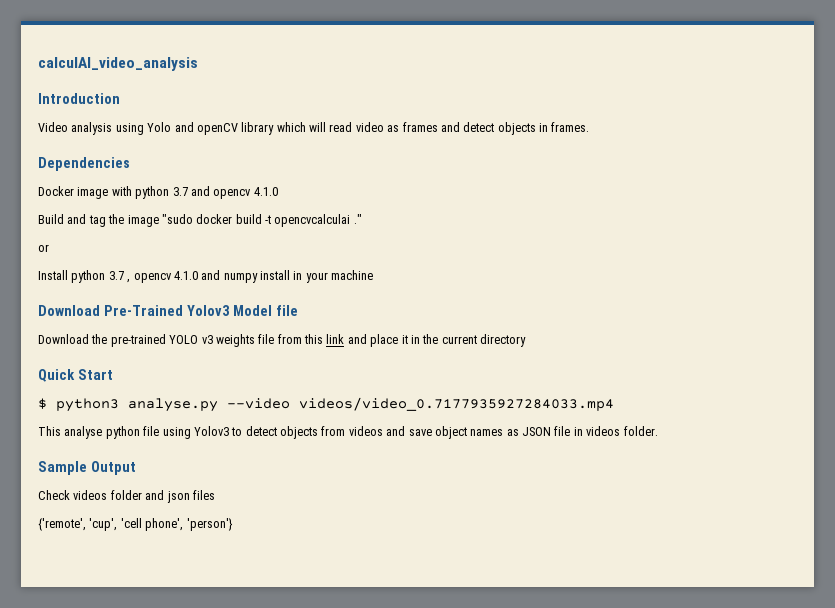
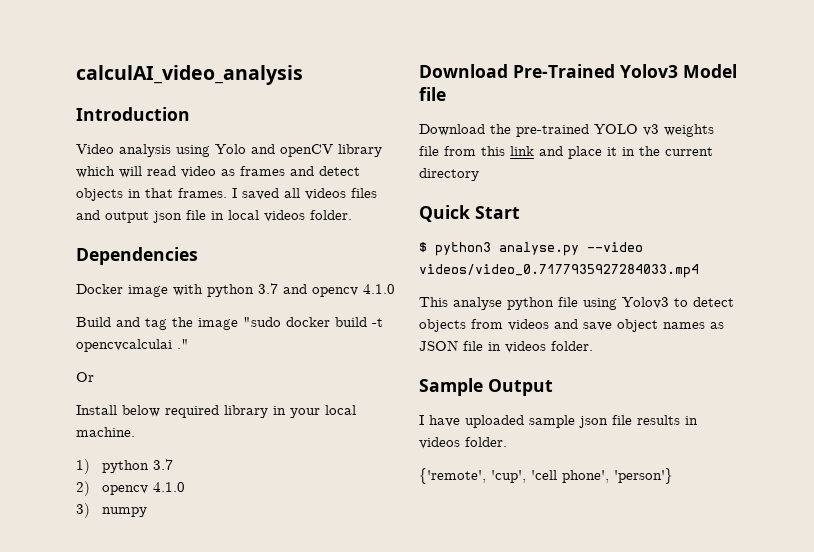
- Video analysis using Yolo and openCV library which will read video as frames and detect objects in frames.
+ Video analysis using Yolo and openCV library which will read video as frames and detect objects in that frames. I saved all videos files and output json file in local videos folder.
- or
+ Or
- Install python 3.7 , opencv 4.1.0 and numpy install in your machine
+ Install below required library in your local machine.
+ 1) python 3.7
+ 2) opencv 4.1.0
+ 3) numpy
- Check videos folder and json files
+ I have uploaded sample json file results in videos folder.

